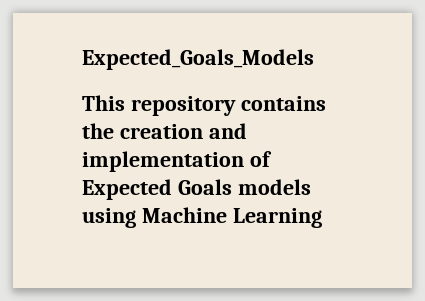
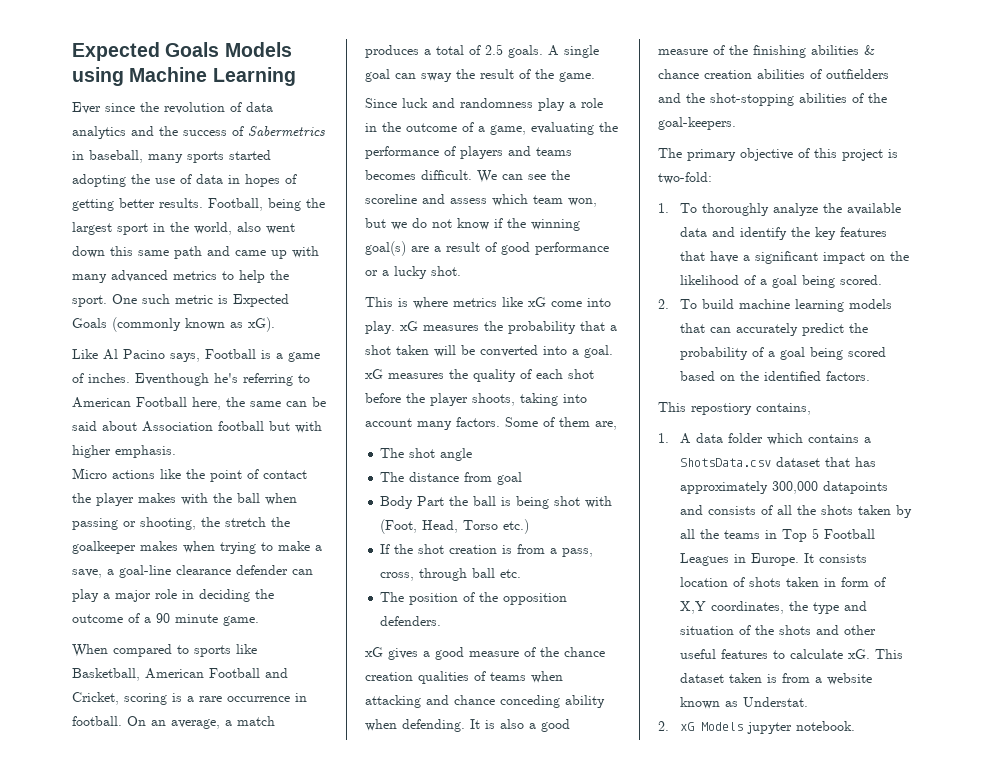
- Expected_Goals_Models
- This repository contains the creation and implementation of Expected Goals models using Machine Learning
+ Expected Goals Models using Machine Learning
+ Ever since the revolution of data analytics and the success of Sabermetrics in baseball, many sports started adopting the use of data in hopes of getting better results. Football, being the largest sport in the world, also went down this same path and came up with many advanced metrics to help the sport. One such metric is Expected Goals (commonly known as xG).
+ Like Al Pacino says, Football is a game of inches. Eventhough he's referring to American Football here, the same can be said about Association football but with higher emphasis.
+ Micro actions like the point of contact the player makes with the ball when passing or shooting, the stretch the goalkeeper makes when trying to make a save, a goal-line clearance defender can play a major role in deciding the outcome of a 90 minute game.
+ When compared to sports like Basketball, American Football and Cricket, scoring is a rare occurrence in football. On an average, a match produces a total of 2.5 goals. A single goal can sway the result of the game.
+ Since luck and randomness play a role in the outcome of a game, evaluating the performance of players and teams becomes difficult. We can see the scoreline and assess which team won, but we do not know if the winning goal(s) are a result of good performance or a lucky shot.
+ This is where metrics like xG come into play. xG measures the probability that a shot taken will be converted into a goal. xG measures the quality of each shot before the player shoots, taking into account many factors. Some of them are,
+ The shot angle
+ The distance from goal
+ Body Part the ball is being shot with (Foot, Head, Torso etc.)
+ If the shot creation is from a pass, cross, through ball etc.
+ The position of the opposition defenders.
+ xG gives a good measure of the chance creation qualities of teams when attacking and chance conceding ability when defending. It is also a good measure of the finishing abilities & chance creation abilities of outfielders and the shot-stopping abilities of the goal-keepers.
+ The primary objective of this project is two-fold:
+ 1. To thoroughly analyze the available data and identify the key features that have a significant impact on the likelihood of a goal being scored.
+ 2. To build machine learning models that can accurately predict the probability of a goal being scored based on the identified factors.
+ This repostiory contains,
+ 1. A data folder which contains a ShotsData.csv dataset that has approximately 300,000 datapoints and consists of all the shots taken by all the teams in Top 5 Football Leagues in Europe. It consists location of shots taken in form of X,Y coordinates, the type and situation of the shots and other useful features to calculate xG. This dataset taken is from a website known as Understat.
+ 2. xG Models jupyter notebook.

